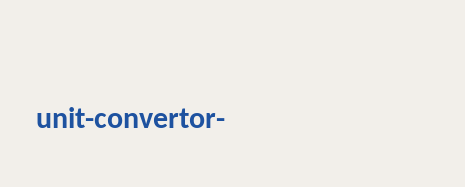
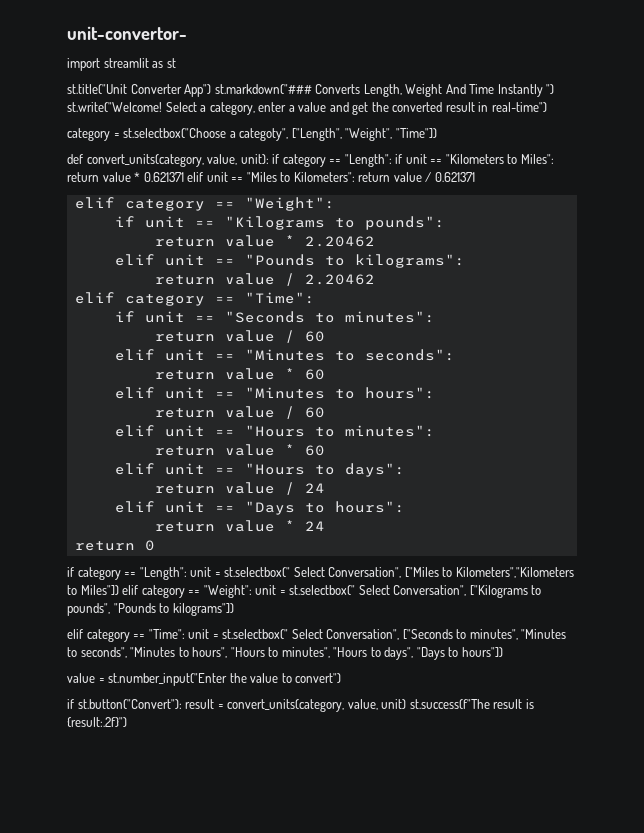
+ import streamlit as st
+ st.title("Unit Converter App") st.markdown("### Converts Length, Weight And Time Instantly ") st.write("Welcome! Select a category, enter a value and get the converted result in real-time")
+ category = st.selectbox("Choose a categoty", ["Length", "Weight", "Time"])
+ def convert_units(category, value, unit): if category == "Length": if unit == "Kilometers to Miles": return value * 0.621371 elif unit == "Miles to Kilometers": return value / 0.621371
+ elif category == "Weight":
+ if unit == "Kilograms to pounds":
+ return value * 2.20462
+ elif unit == "Pounds to kilograms":
+ return value / 2.20462
+ elif category == "Time":
+ if unit == "Seconds to minutes":
+ return value / 60
+ elif unit == "Minutes to seconds":
+ return value * 60
+ elif unit == "Minutes to hours":
+ return value / 60
+ elif unit == "Hours to minutes":
+ return value * 60
+ elif unit == "Hours to days":
+ return value / 24
+ elif unit == "Days to hours":
+ return value * 24
+ return 0
+ if category == "Length": unit = st.selectbox(" Select Conversation", ["Miles to Kilometers","Kilometers to Miles"]) elif category == "Weight": unit = st.selectbox(" Select Conversation", ["Kilograms to pounds", "Pounds to kilograms"])
+ elif category == "Time": unit = st.selectbox(" Select Conversation", ["Seconds to minutes", "Minutes to seconds", "Minutes to hours", "Hours to minutes", "Hours to days", "Days to hours"])
+ value = st.number_input("Enter the value to convert")
+ if st.button("Convert"): result = convert_units(category, value, unit) st.success(f"The result is {result:.2f}")

